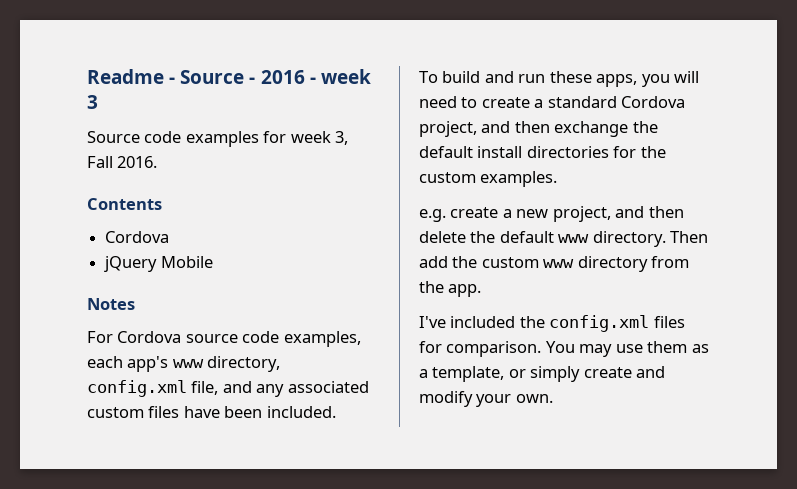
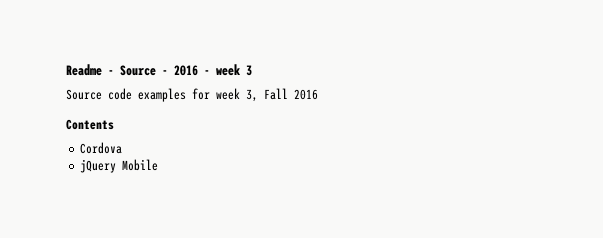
- Source code examples for week 3, Fall 2016.
+ Source code examples for week 3, Fall 2016
- Notes
- For Cordova source code examples, each app's www directory, config.xml file, and any associated custom files have been included.
- To build and run these apps, you will need to create a standard Cordova project, and then exchange the default install directories for the custom examples.
- e.g. create a new project, and then delete the default www directory. Then add the custom www directory from the app.
- I've included the config.xml files for comparison. You may use them as a template, or simply create and modify your own.

